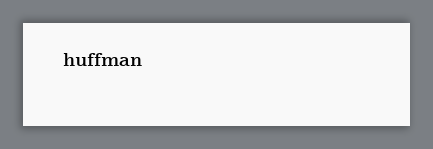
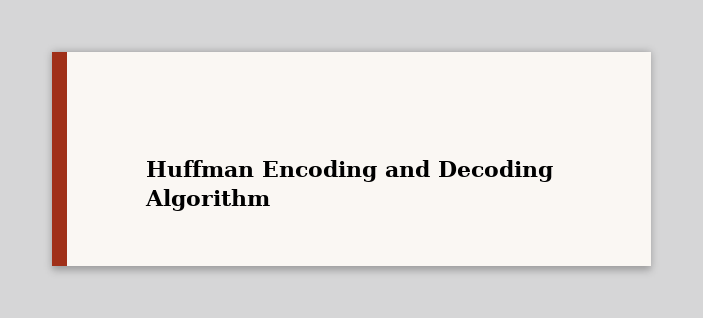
- huffman
+ Huffman Encoding and Decoding Algorithm

